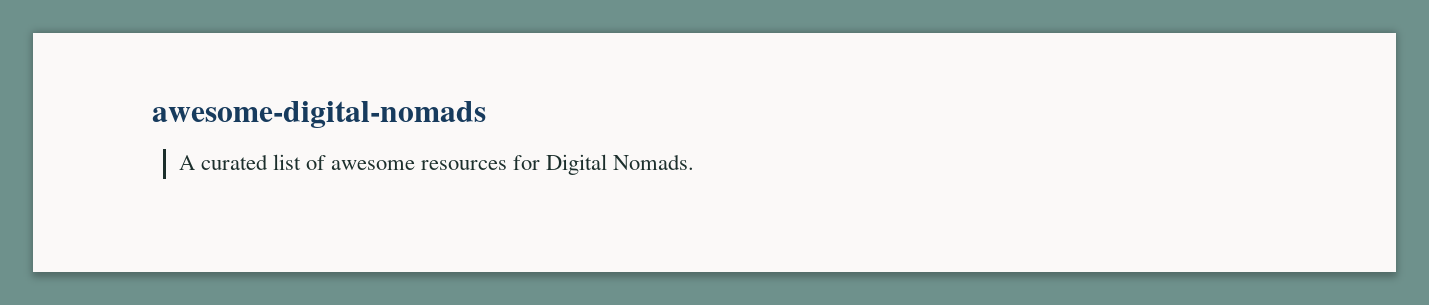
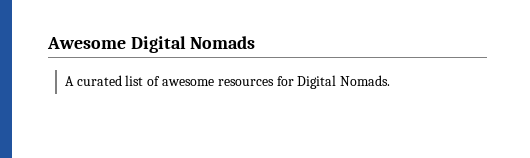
- awesome-digital-nomads
+ Awesome Digital Nomads

